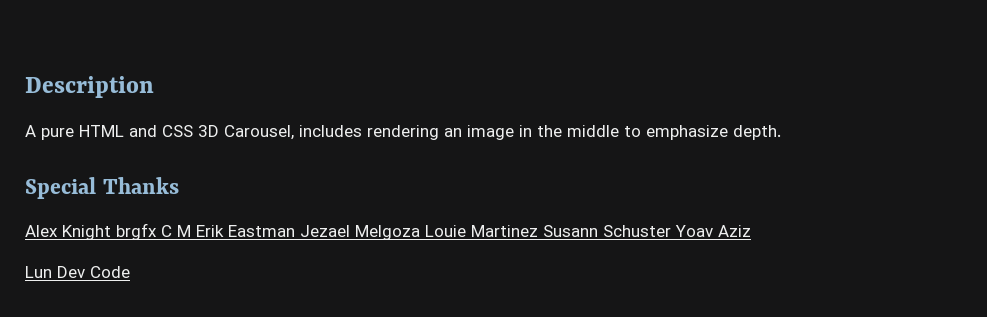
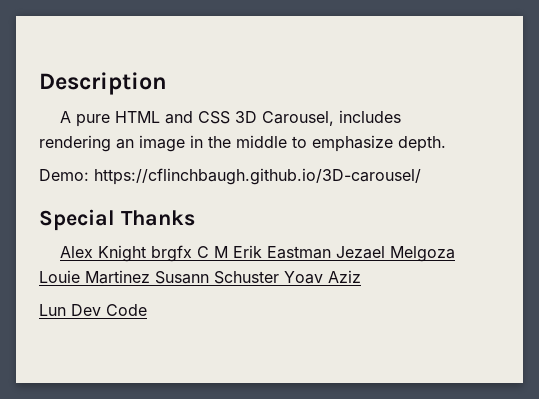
+ Demo: https://cflinchbaugh.github.io/3D-carousel/

